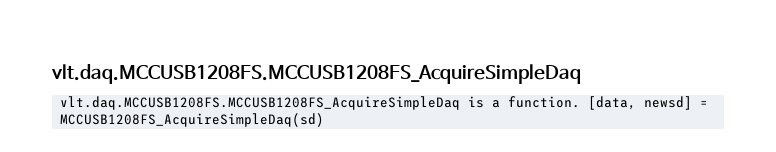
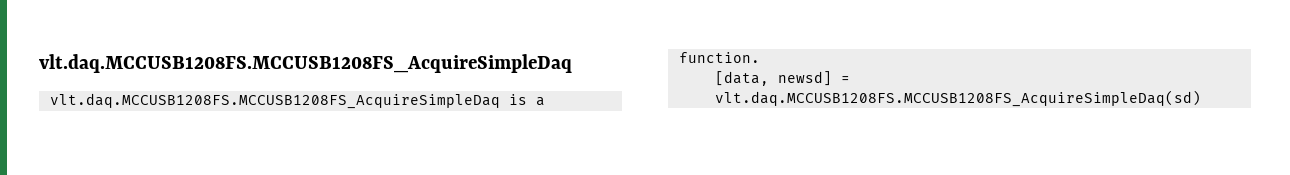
- vlt.daq.MCCUSB1208FS.MCCUSB1208FS_AcquireSimpleDaq is a function. [data, newsd] = MCCUSB1208FS_AcquireSimpleDaq(sd)
+ vlt.daq.MCCUSB1208FS.MCCUSB1208FS_AcquireSimpleDaq is a function.
+ [data, newsd] = vlt.daq.MCCUSB1208FS.MCCUSB1208FS_AcquireSimpleDaq(sd)

